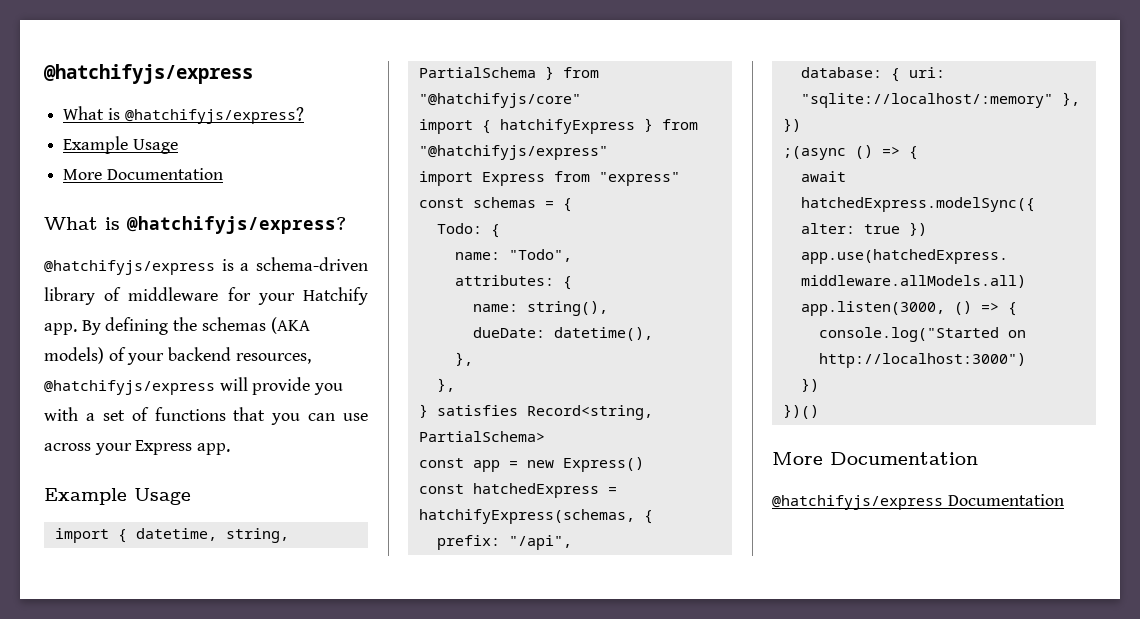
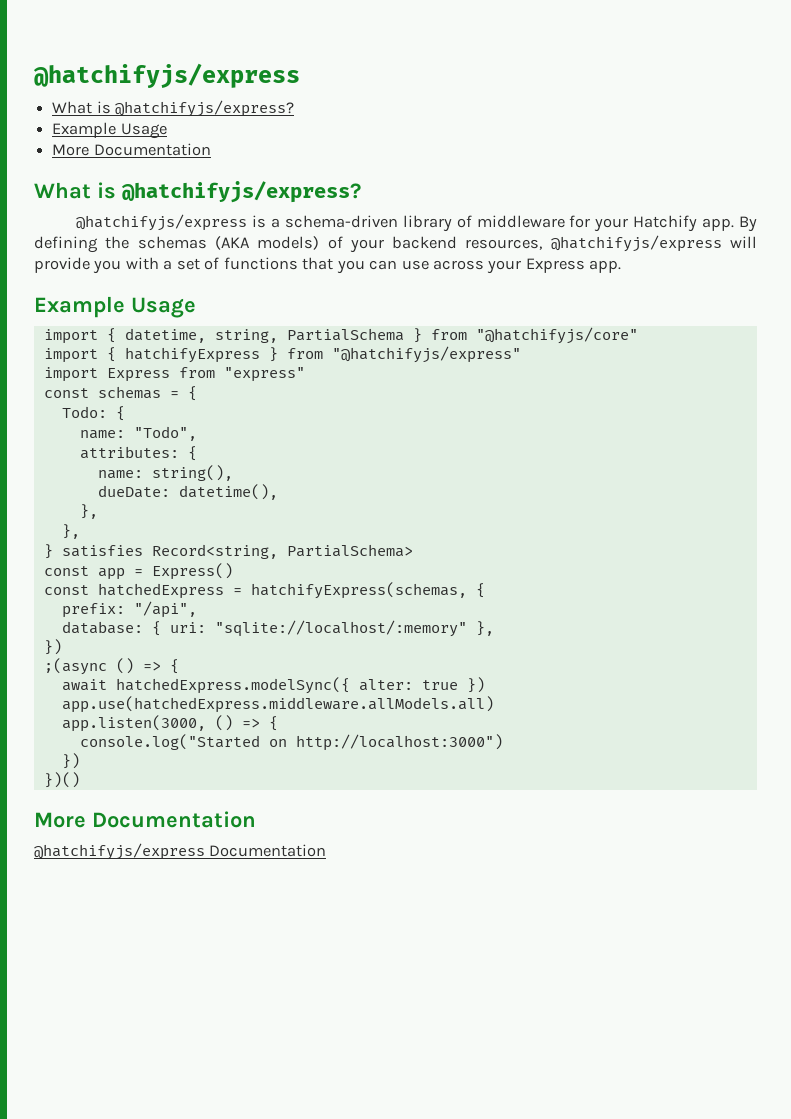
- const app = new Express()
+ const app = Express()

